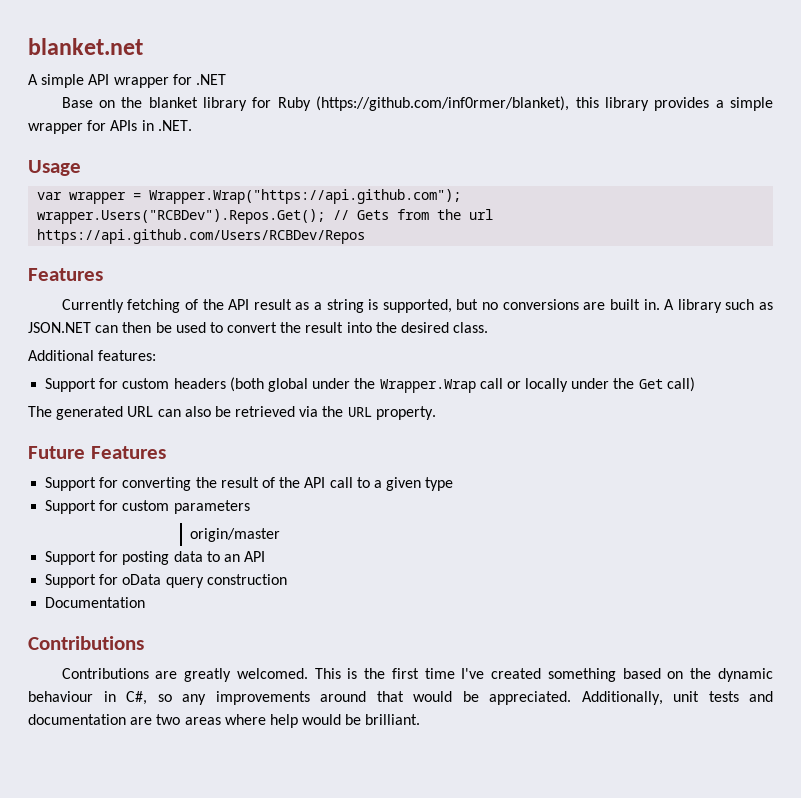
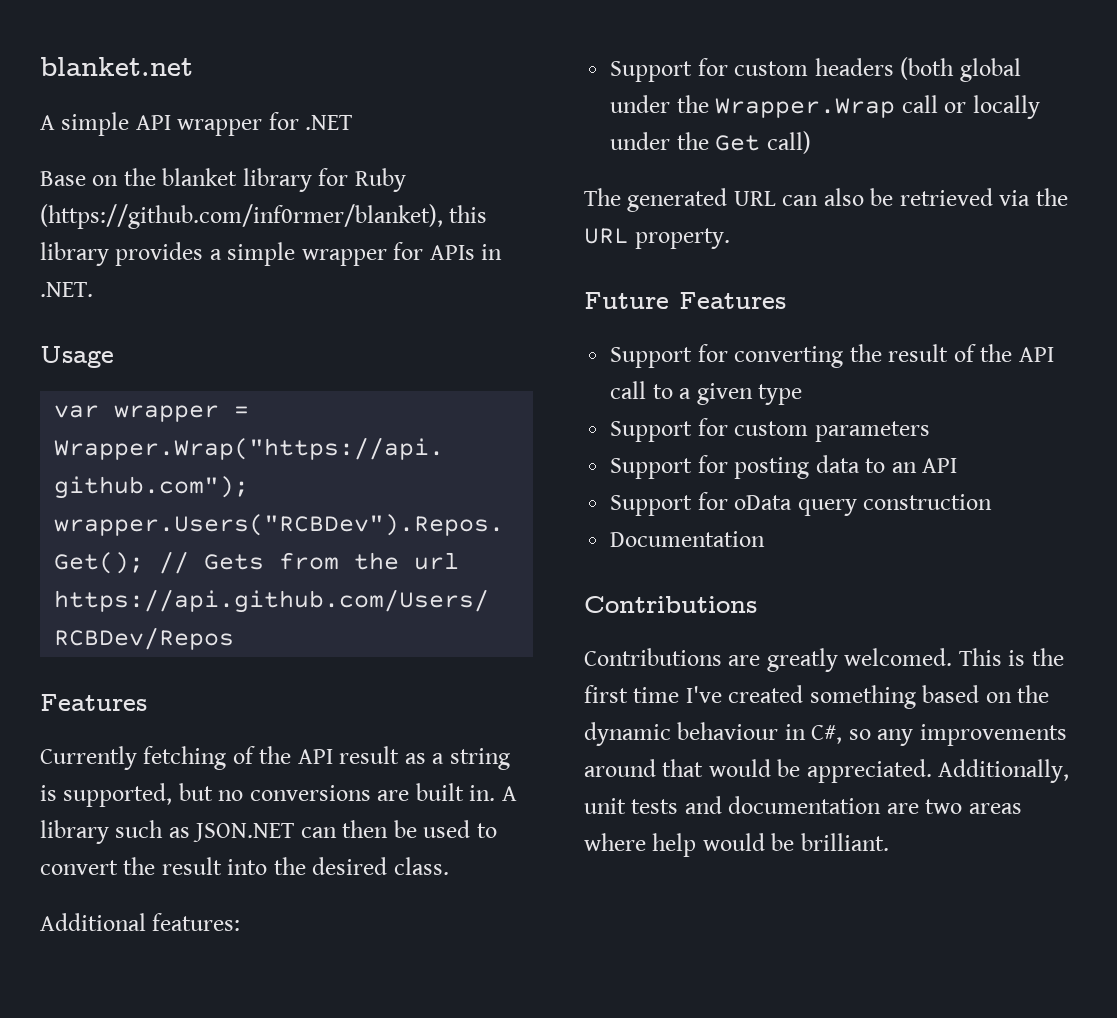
- origin/master

